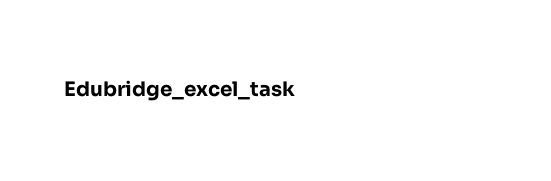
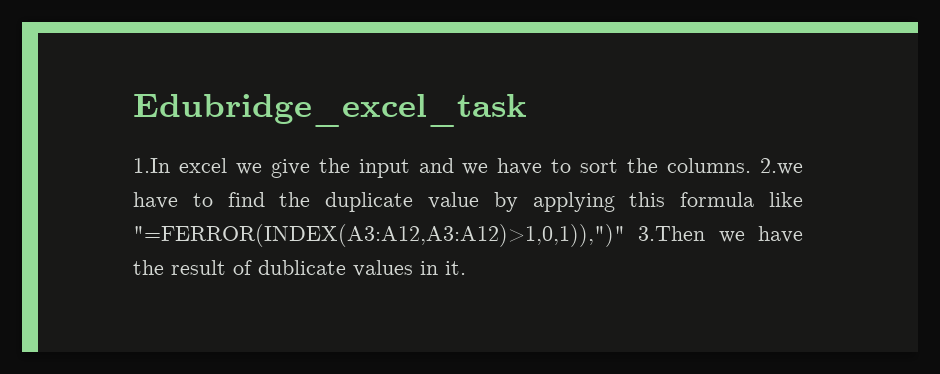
+ 1.In excel we give the input and we have to sort the columns. 2.we have to find the duplicate value by applying this formula like "=FERROR(INDEX(A3:A12,A3:A12)>1,0,1)),")" 3.Then we have the result of dublicate values in it.

